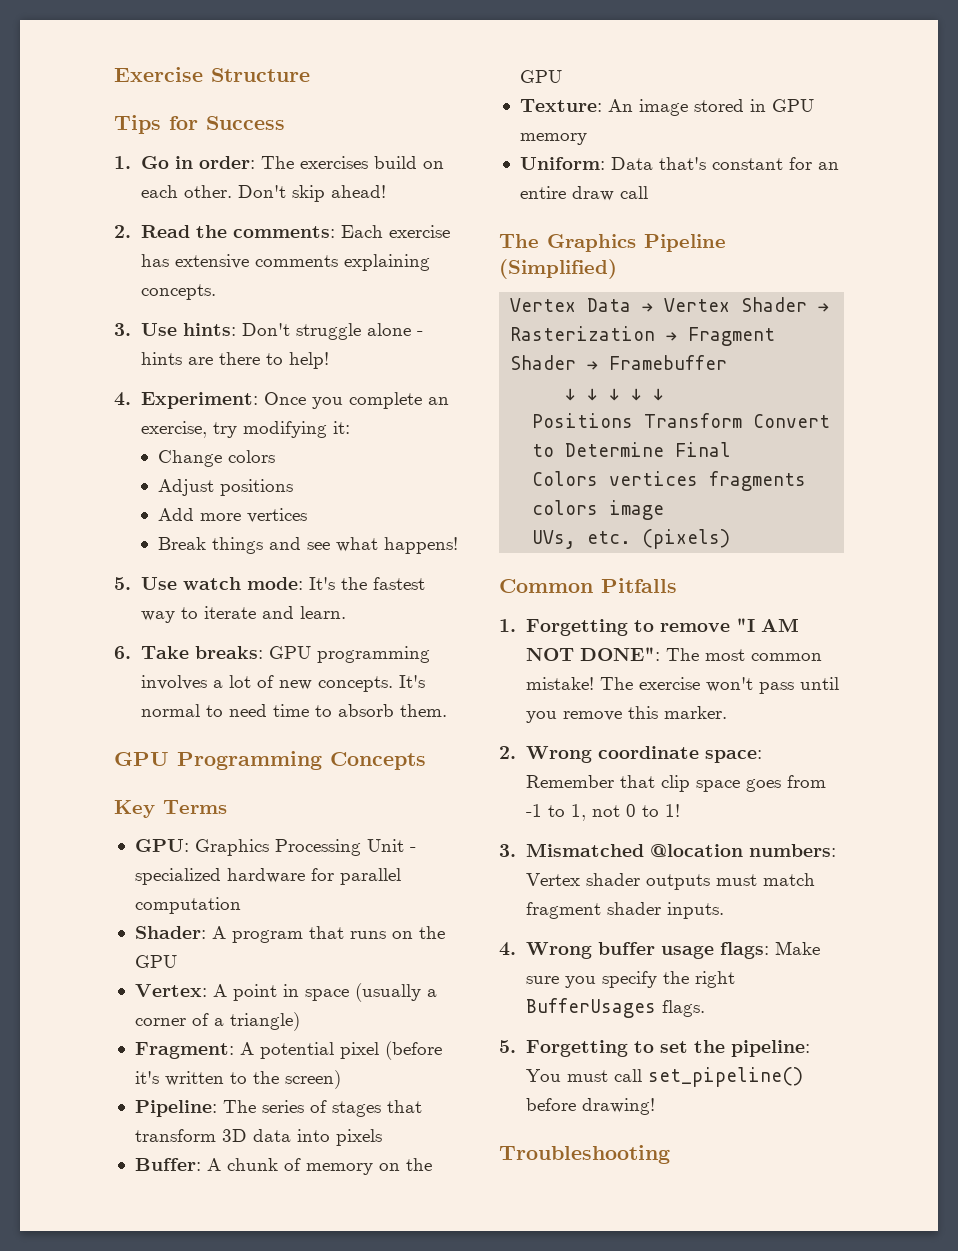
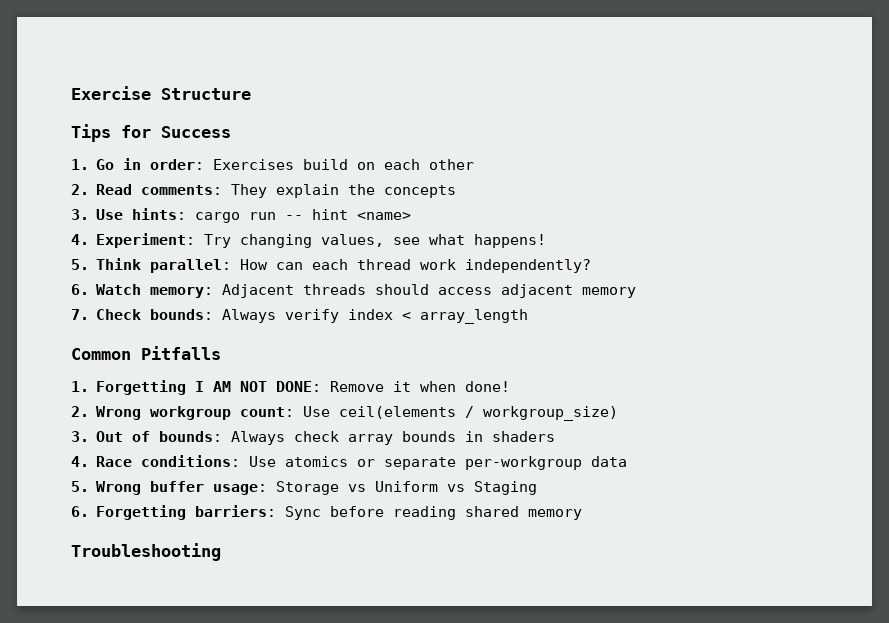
- 1. Go in order: The exercises build on each other. Don't skip ahead!
- 2. Read the comments: Each exercise has extensive comments explaining concepts.
- 3. Use hints: Don't struggle alone - hints are there to help!
- 4. Experiment: Once you complete an exercise, try modifying it:
- Change colors
- Adjust positions
- Add more vertices
- Break things and see what happens!
- 5. Use watch mode: It's the fastest way to iterate and learn.
- 6. Take breaks: GPU programming involves a lot of new concepts. It's normal to need time to absorb them.
- GPU Programming Concepts
- Key Terms
- GPU: Graphics Processing Unit - specialized hardware for parallel computation
- Shader: A program that runs on the GPU
- Vertex: A point in space (usually a corner of a triangle)
- Fragment: A potential pixel (before it's written to the screen)
- Pipeline: The series of stages that transform 3D data into pixels
- Buffer: A chunk of memory on the GPU
- Texture: An image stored in GPU memory
- Uniform: Data that's constant for an entire draw call
- The Graphics Pipeline (Simplified)
- Vertex Data → Vertex Shader → Rasterization → Fragment Shader → Framebuffer
- ↓ ↓ ↓ ↓ ↓
- Positions Transform Convert to Determine Final
- Colors vertices fragments colors image
- UVs, etc. (pixels)
+ 1. Go in order: Exercises build on each other
+ 2. Read comments: They explain the concepts
+ 3. Use hints: cargo run -- hint <name>
+ 4. Experiment: Try changing values, see what happens!
+ 5. Think parallel: How can each thread work independently?
+ 6. Watch memory: Adjacent threads should access adjacent memory
+ 7. Check bounds: Always verify index < array_length
  Common Pitfalls
- 1. Forgetting to remove "I AM NOT DONE": The most common mistake! The exercise won't pass until you remove this marker.
- 2. Wrong coordinate space: Remember that clip space goes from -1 to 1, not 0 to 1!
- 3. Mismatched @location numbers: Vertex shader outputs must match fragment shader inputs.
- 4. Wrong buffer usage flags: Make sure you specify the right BufferUsages flags.
- 5. Forgetting to set the pipeline: You must call set_pipeline() before drawing!
+ 1. Forgetting I AM NOT DONE: Remove it when done!
+ 2. Wrong workgroup count: Use ceil(elements / workgroup_size)
+ 3. Out of bounds: Always check array bounds in shaders
+ 4. Race conditions: Use atomics or separate per-workgroup data
+ 5. Wrong buffer usage: Storage vs Uniform vs Staging
+ 6. Forgetting barriers: Sync before reading shared memory

